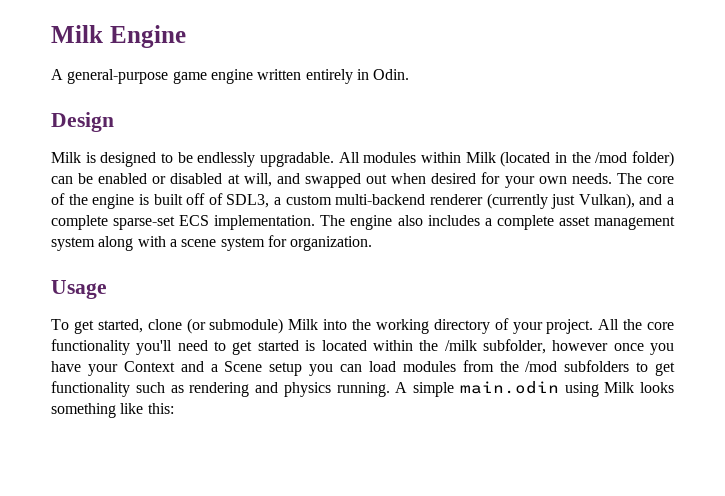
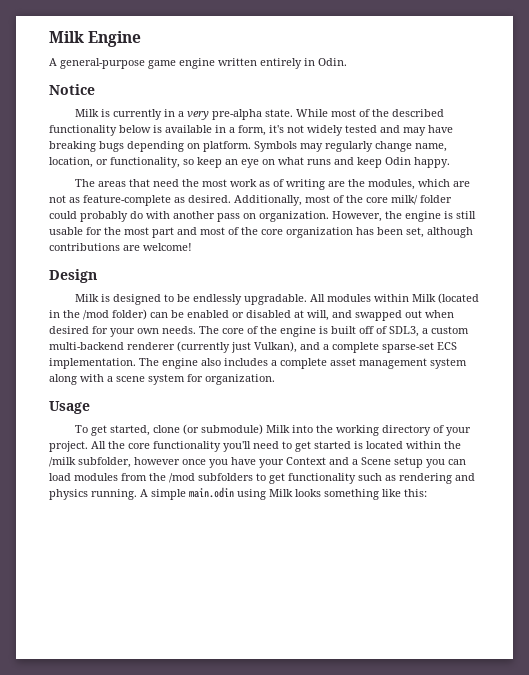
+ Notice
+ Milk is currently in a very pre-alpha state. While most of the described functionality below is available in a form, it's not widely tested and may have breaking bugs depending on platform. Symbols may regularly change name, location, or functionality, so keep an eye on what runs and keep Odin happy.
+ The areas that need the most work as of writing are the modules, which are not as feature-complete as desired. Additionally, most of the core milk/ folder could probably do with another pass on organization. However, the engine is still usable for the most part and most of the core organization has been set, although contributions are welcome!

